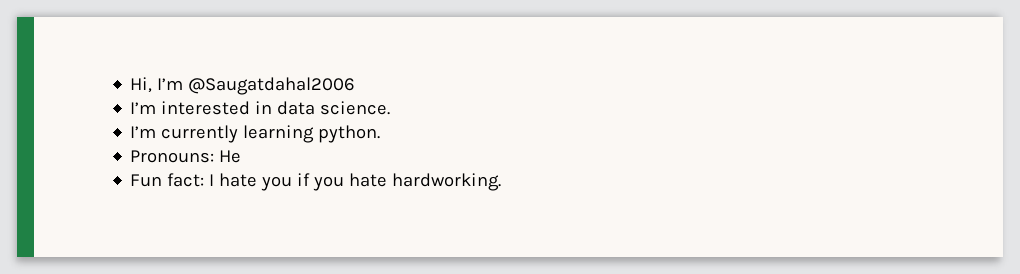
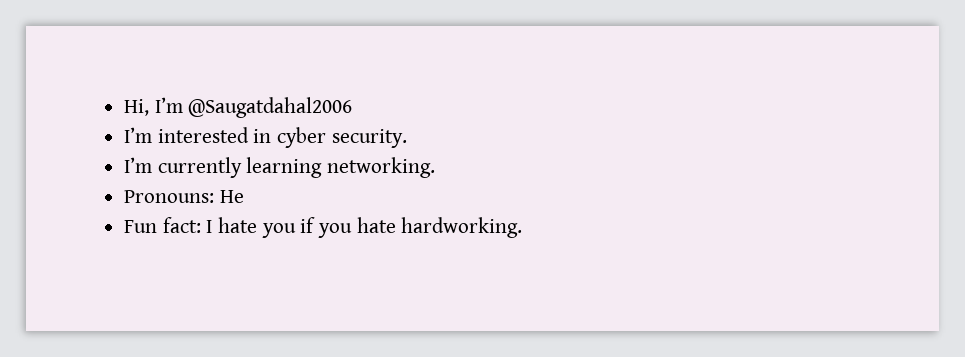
- I’m interested in data science.
+ I’m interested in cyber security.
- I’m currently learning python.
+ I’m currently learning networking.

